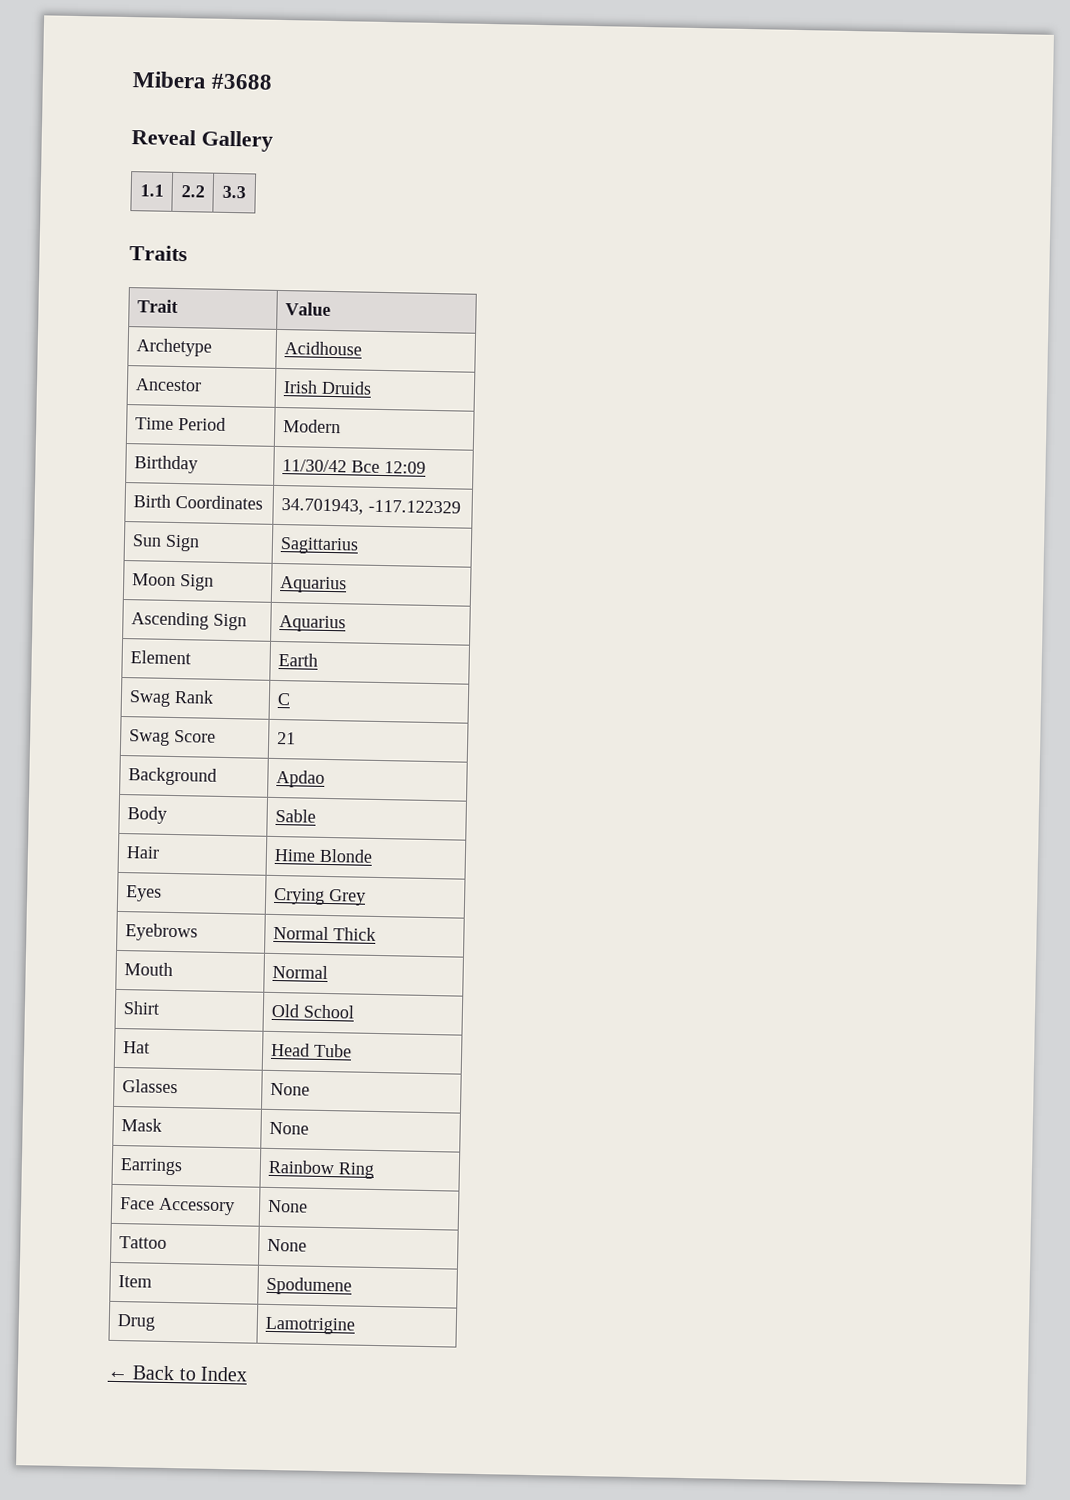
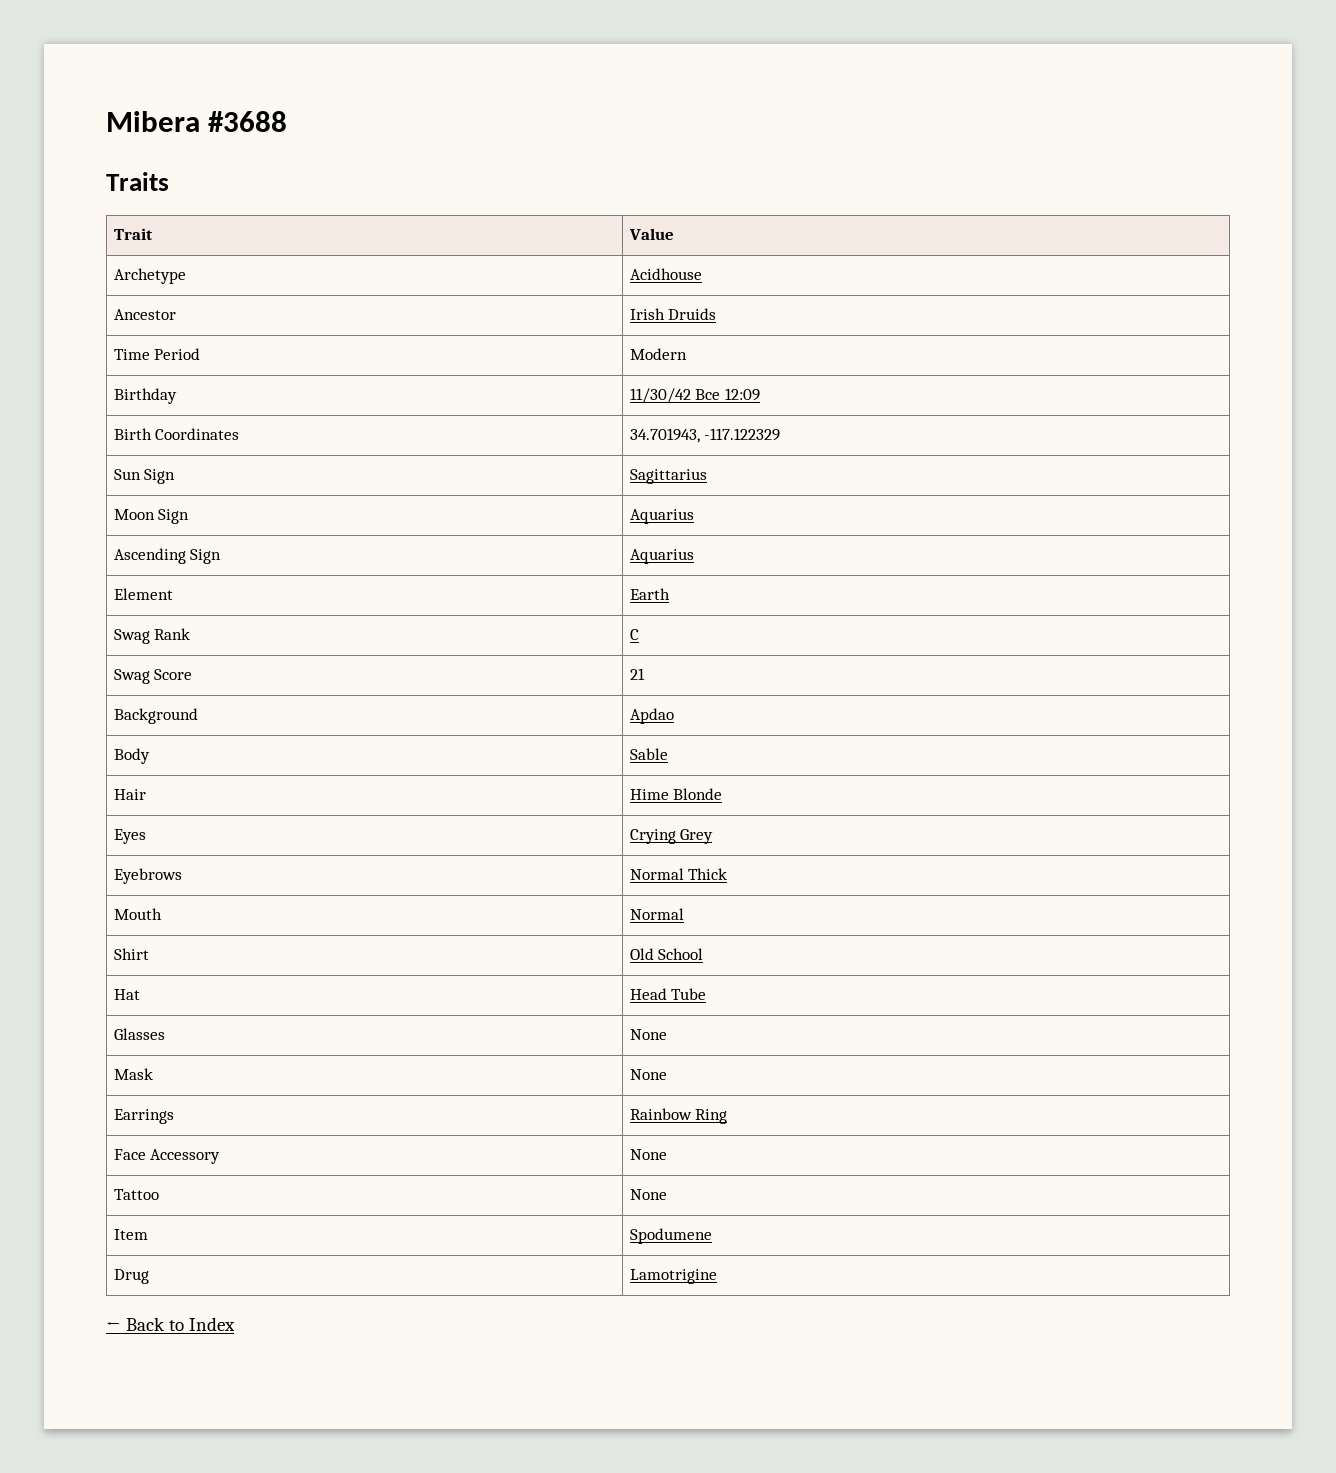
- Reveal Gallery
- 1.1 | 2.2 | 3.3

